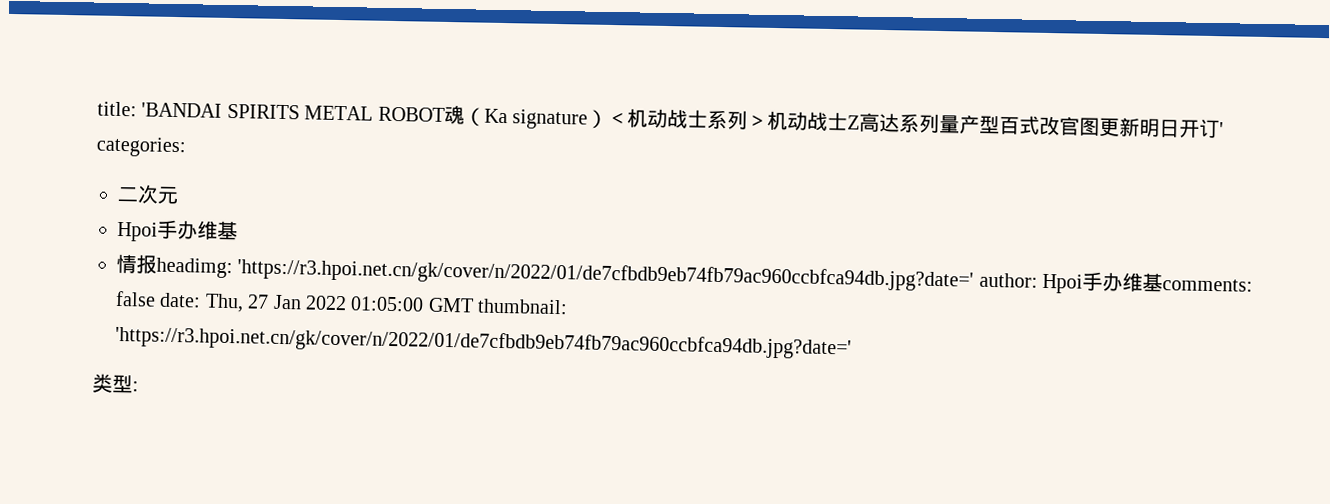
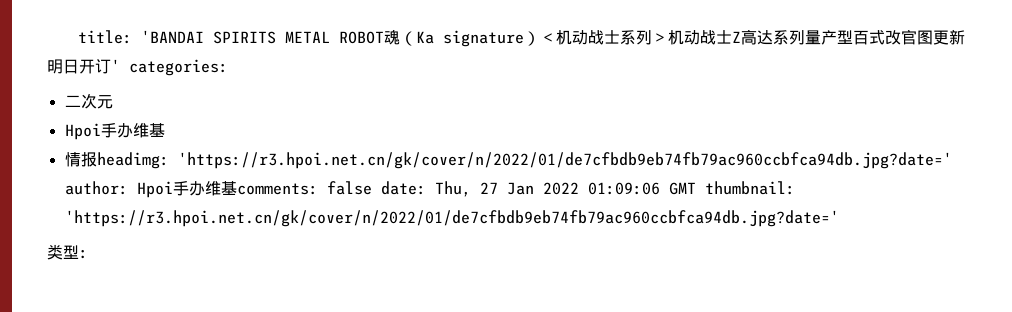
- 情报headimg: 'https://r3.hpoi.net.cn/gk/cover/n/2022/01/de7cfbdb9eb74fb79ac960ccbfca94db.jpg?date=' author: Hpoi手办维基comments: false date: Thu, 27 Jan 2022 01:05:00 GMT thumbnail: 'https://r3.hpoi.net.cn/gk/cover/n/2022/01/de7cfbdb9eb74fb79ac960ccbfca94db.jpg?date='
+ 情报headimg: 'https://r3.hpoi.net.cn/gk/cover/n/2022/01/de7cfbdb9eb74fb79ac960ccbfca94db.jpg?date=' author: Hpoi手办维基comments: false date: Thu, 27 Jan 2022 01:09:06 GMT thumbnail: 'https://r3.hpoi.net.cn/gk/cover/n/2022/01/de7cfbdb9eb74fb79ac960ccbfca94db.jpg?date='

